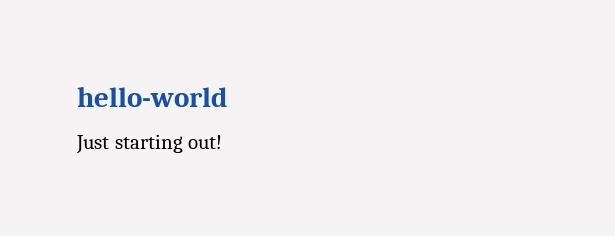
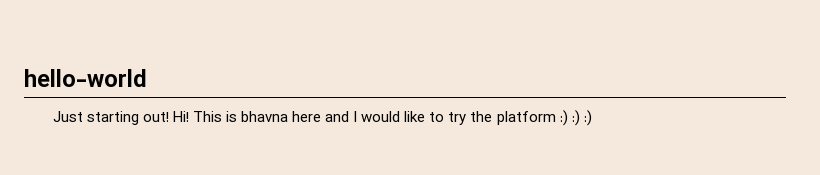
+ Hi! This is bhavna here and I would like to try the platform :) :) :)

